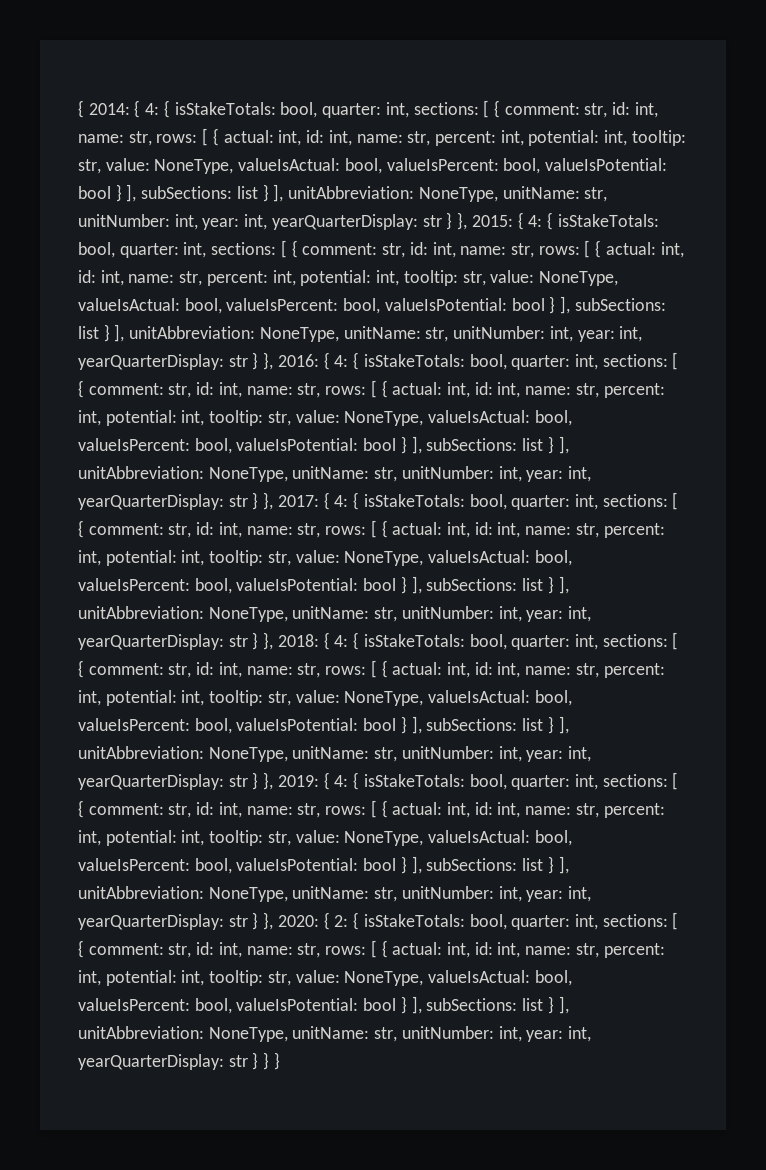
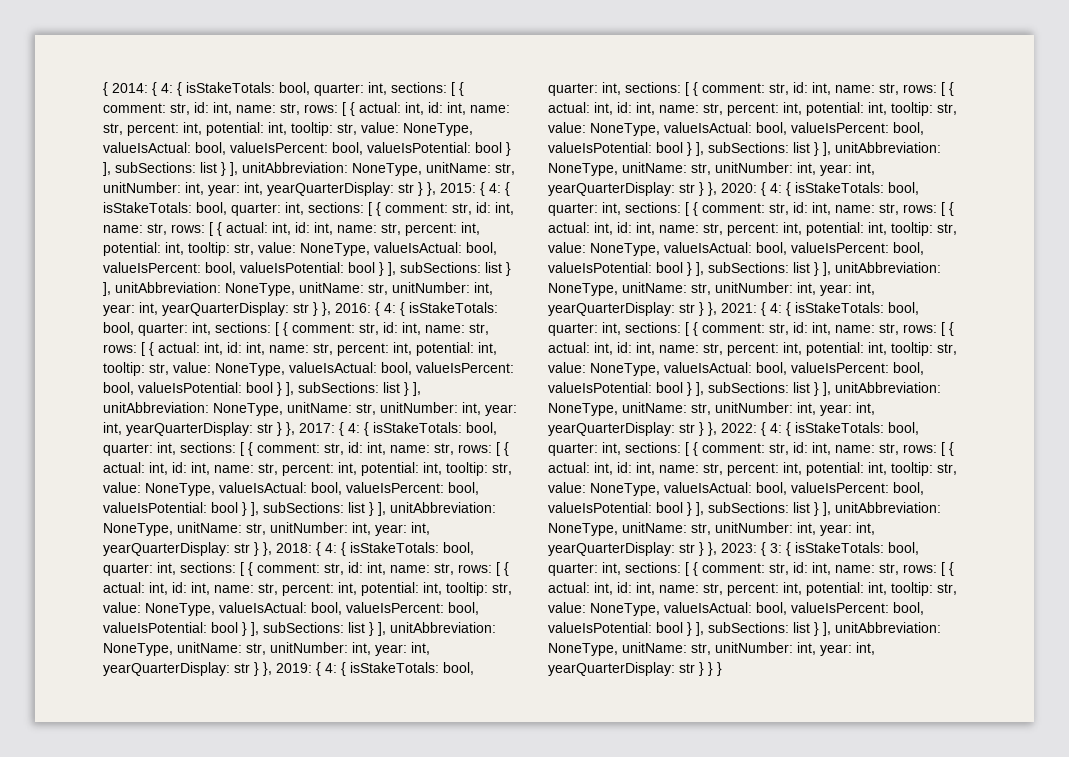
- { 2:
+ { 4: { isStakeTotals: bool, quarter: int, sections: [ { comment: str, id: int, name: str, rows: [ { actual: int, id: int, name: str, percent: int, potential: int, tooltip: str, value: NoneType, valueIsActual: bool, valueIsPercent: bool, valueIsPotential: bool } ], subSections: list } ], unitAbbreviation: NoneType, unitName: str, unitNumber: int, year: int, yearQuarterDisplay: str } }, 2021: { 4: { isStakeTotals: bool, quarter: int, sections: [ { comment: str, id: int, name: str, rows: [ { actual: int, id: int, name: str, percent: int, potential: int, tooltip: str, value: NoneType, valueIsActual: bool, valueIsPercent: bool, valueIsPotential: bool } ], subSections: list } ], unitAbbreviation: NoneType, unitName: str, unitNumber: int, year: int, yearQuarterDisplay: str } }, 2022: { 4: { isStakeTotals: bool, quarter: int, sections: [ { comment: str, id: int, name: str, rows: [ { actual: int, id: int, name: str, percent: int, potential: int, tooltip: str, value: NoneType, valueIsActual: bool, valueIsPercent: bool, valueIsPotential: bool } ], subSections: list } ], unitAbbreviation: NoneType, unitName: str, unitNumber: int, year: int, yearQuarterDisplay: str } }, 2023: { 3:

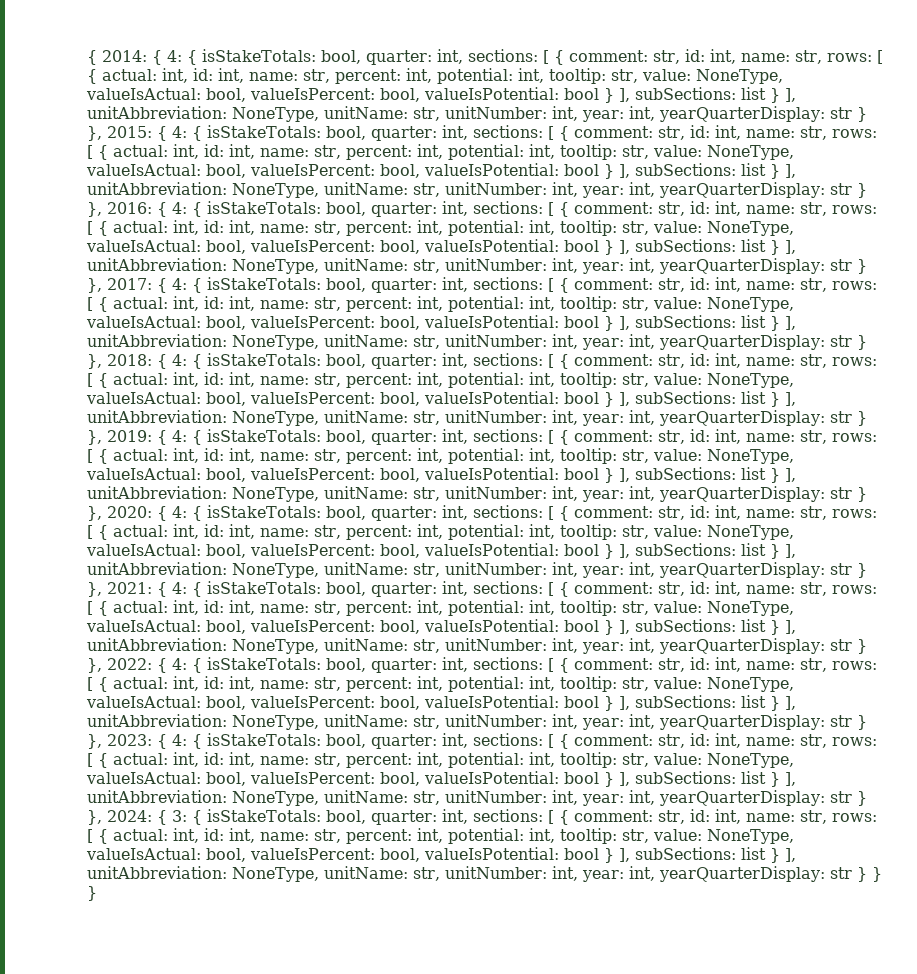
- { 3:
+ { 4: { isStakeTotals: bool, quarter: int, sections: [ { comment: str, id: int, name: str, rows: [ { actual: int, id: int, name: str, percent: int, potential: int, tooltip: str, value: NoneType, valueIsActual: bool, valueIsPercent: bool, valueIsPotential: bool } ], subSections: list } ], unitAbbreviation: NoneType, unitName: str, unitNumber: int, year: int, yearQuarterDisplay: str } }, 2024: { 3:

